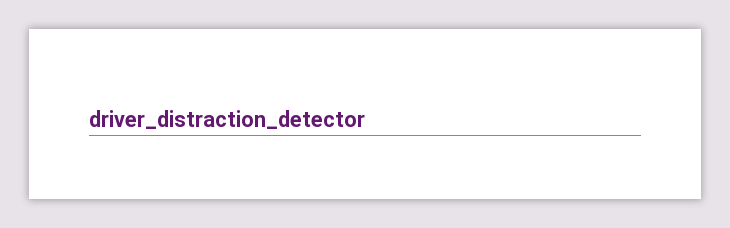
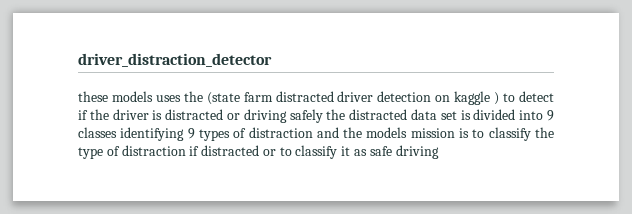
+ these models uses the (state farm distracted driver detection on kaggle ) to detect if the driver is distracted or driving safely the distracted data set is divided into 9 classes identifying 9 types of distraction and the models mission is to classify the type of distraction if distracted or to classify it as safe driving

